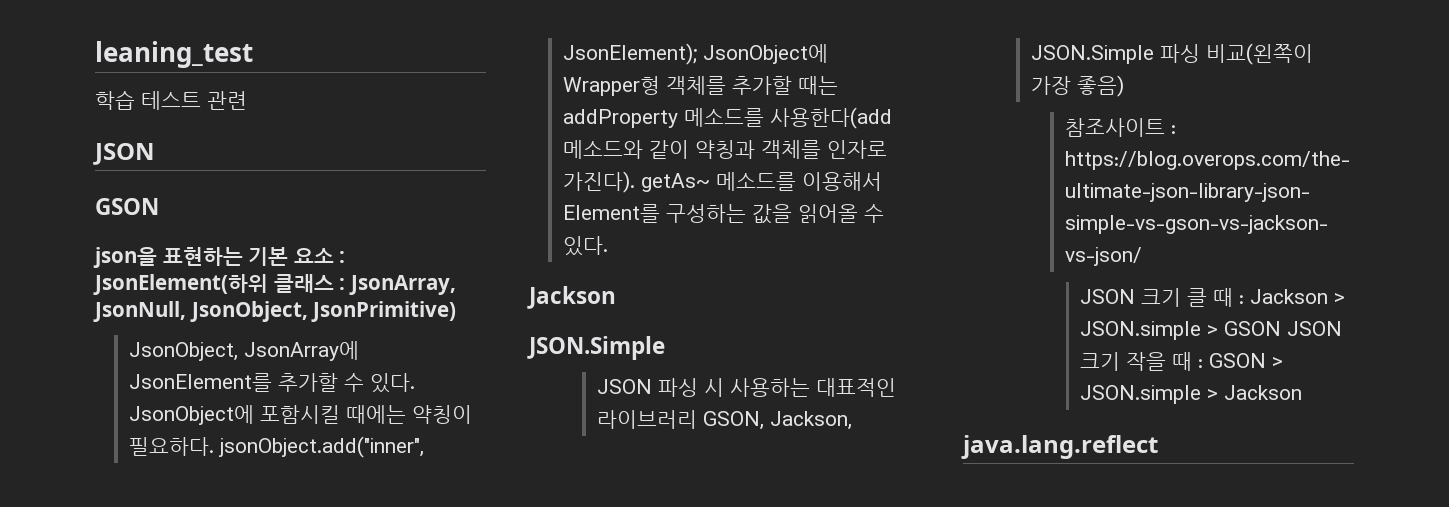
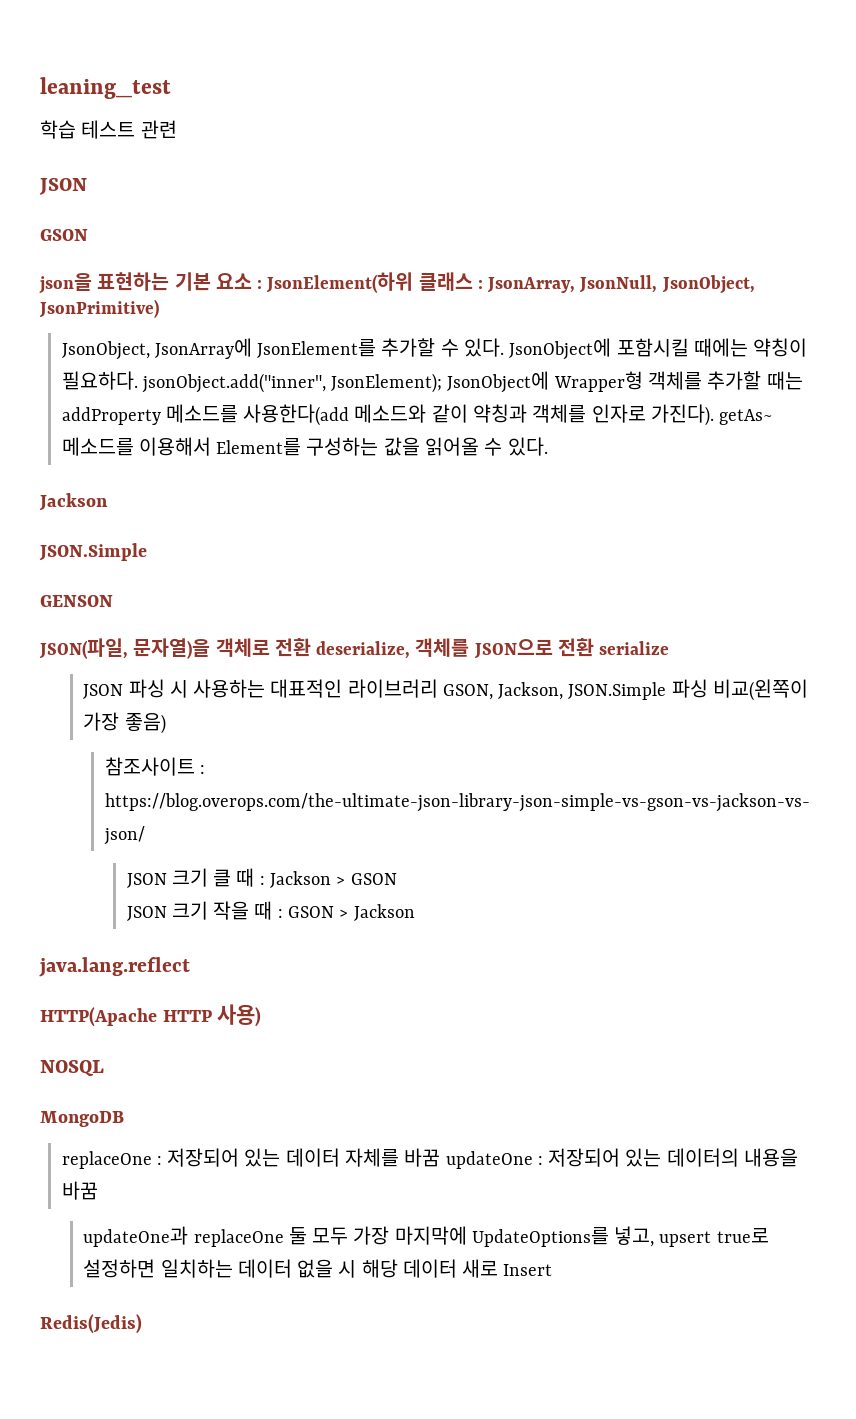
+ GENSON
+ JSON(파일, 문자열)을 객체로 전환 deserialize, 객체를 JSON으로 전환 serialize
- JSON 크기 클 때 : Jackson > JSON.simple > GSON JSON 크기 작을 때 : GSON > JSON.simple > Jackson
+ JSON 크기 클 때 : Jackson > GSON
+ JSON 크기 작을 때 : GSON > Jackson
+ HTTP(Apache HTTP 사용)
+ NOSQL
+ MongoDB
+ replaceOne : 저장되어 있는 데이터 자체를 바꿈 updateOne : 저장되어 있는 데이터의 내용을 바꿈
+ updateOne과 replaceOne 둘 모두 가장 마지막에 UpdateOptions를 넣고, upsert true로 설정하면 일치하는 데이터 없을 시 해당 데이터 새로 Insert
+ Redis(Jedis)

